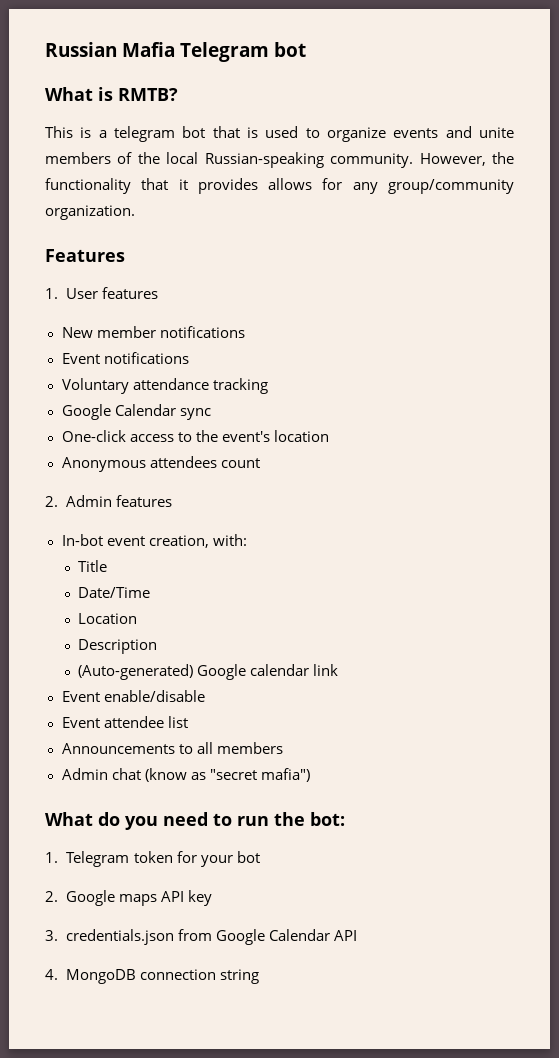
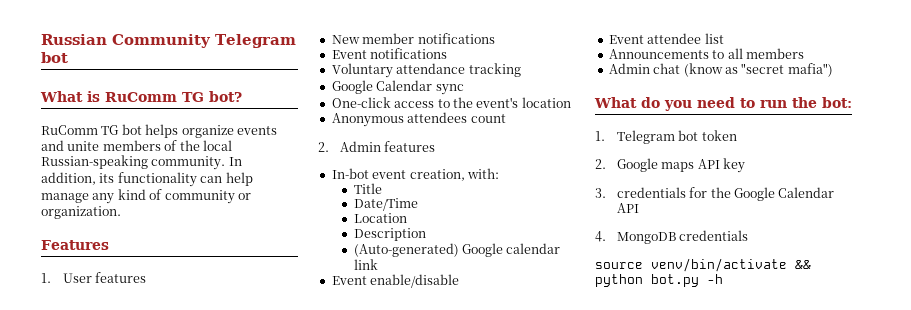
- Russian Mafia Telegram bot
+ Russian Community Telegram bot
- What is RMTB?
- This is a telegram bot that is used to organize events and unite members of the local Russian-speaking community.
+ What is RuComm TG bot?
+ RuComm TG bot helps organize events and unite members of the local Russian-speaking community.
- However, the functionality that it provides allows for any group/community organization.
+ In addition, its functionality can help manage any kind of community or organization.
- 1. Telegram token for your bot
+ 1. Telegram bot token
- 3. credentials.json from Google Calendar API
+ 3. credentials for the Google Calendar API
- 4. MongoDB connection string
+ 4. MongoDB credentials
+ source venv/bin/activate && python bot.py -h

